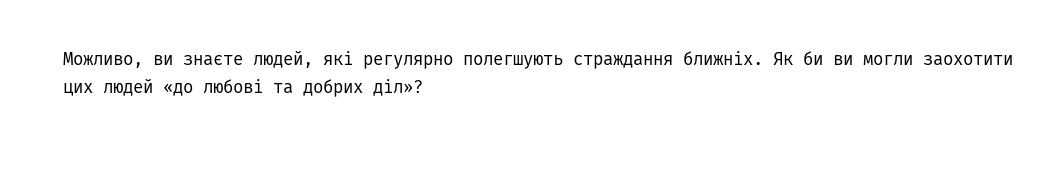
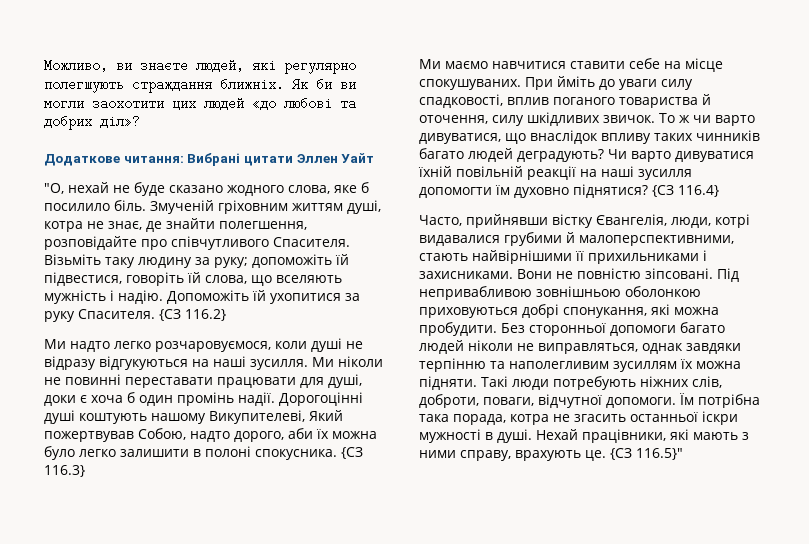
+ Додаткове читання: Вибрані цитати Эллен Уайт
+ "О, нехай не буде сказано жодного слова, яке б посилило біль. Змученій гріховним життям душі, котра не знає, де знайти полегшення, розповідайте про співчутливого Спасителя. Візьміть таку людину за руку; допоможіть їй підвестися, говоріть їй слова, що вселяють мужність і надію. Допоможіть їй ухопитися за руку Спасителя. {СЗ 116.2}
+ Ми надто легко розчаровуємося, коли душі не відразу відгукуються на наші зусилля. Ми ніколи не повинні переставати працювати для душі, доки є хоча б один промінь надії. Дорогоцінні душі коштують нашому Викупителеві, Який пожертвував Собою, надто дорого, аби їх можна було легко залишити в полоні спокусника. {СЗ 116.3}
+ Ми маємо навчитися ставити себе на місце спокушуваних. При йміть до уваги силу спадковості, вплив поганого товариства й оточення, силу шкідливих звичок. То ж чи варто дивуватися, що внаслідок впливу таких чинників багато людей деградують? Чи варто дивуватися їхній повільній реакції на наші зусилля допомогти їм духовно піднятися? {СЗ 116.4}
+ Часто, прийнявши вістку Євангелія, люди, котрі видавалися грубими й малоперспективними, стають найвірнішими її прихильниками і захисниками. Вони не повністю зіпсовані. Під непривабливою зовнішньою оболонкою приховуються добрі спонукання, які можна пробудити. Без сторонньої допомоги багато людей ніколи не виправляться, однак завдяки терпінню та наполегливим зусиллям їх можна підняти. Такі люди потребують ніжних слів, доброти, поваги, відчутної допомоги. Їм потрібна така порада, котра не згасить останньої іскри мужності в душі. Нехай працівники, які мають з ними справу, врахують це. {СЗ 116.5}"

